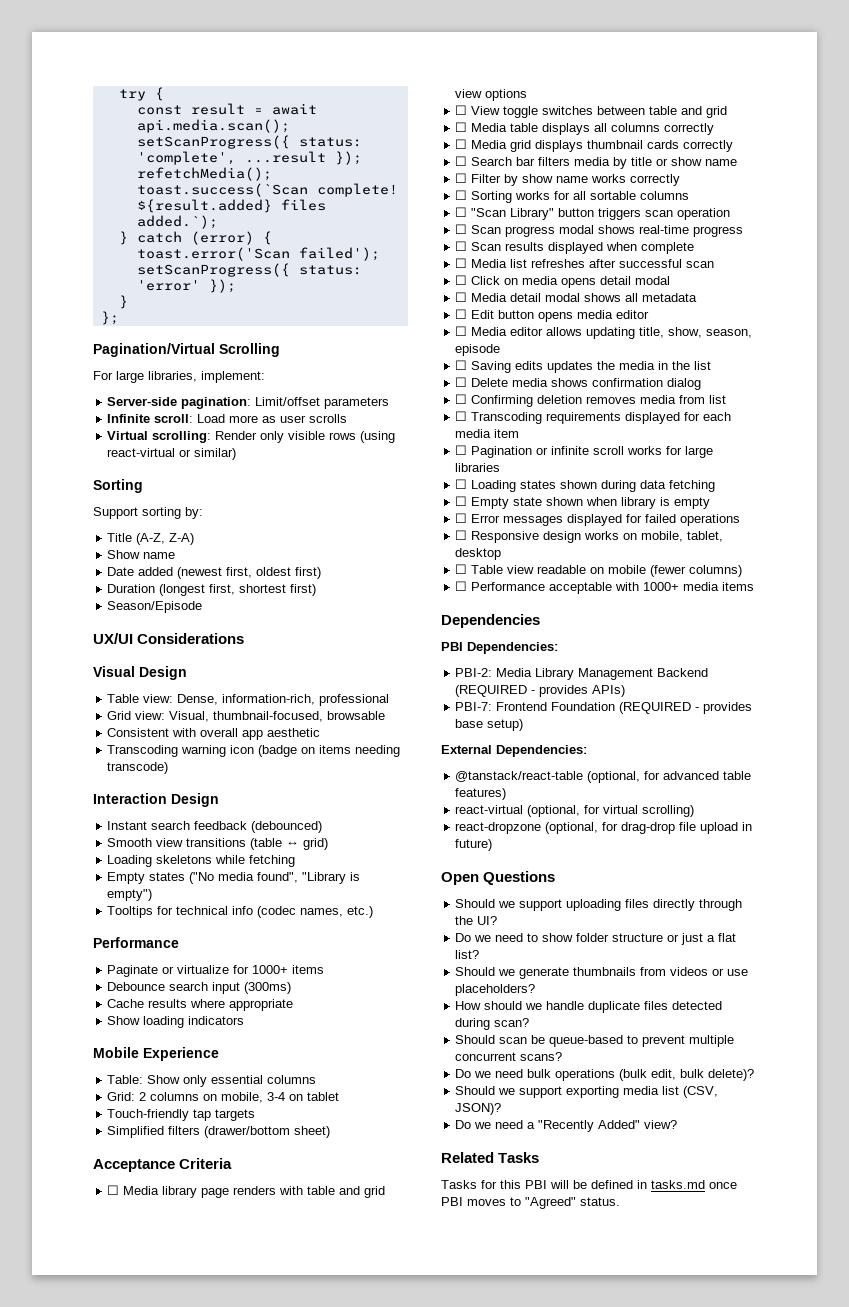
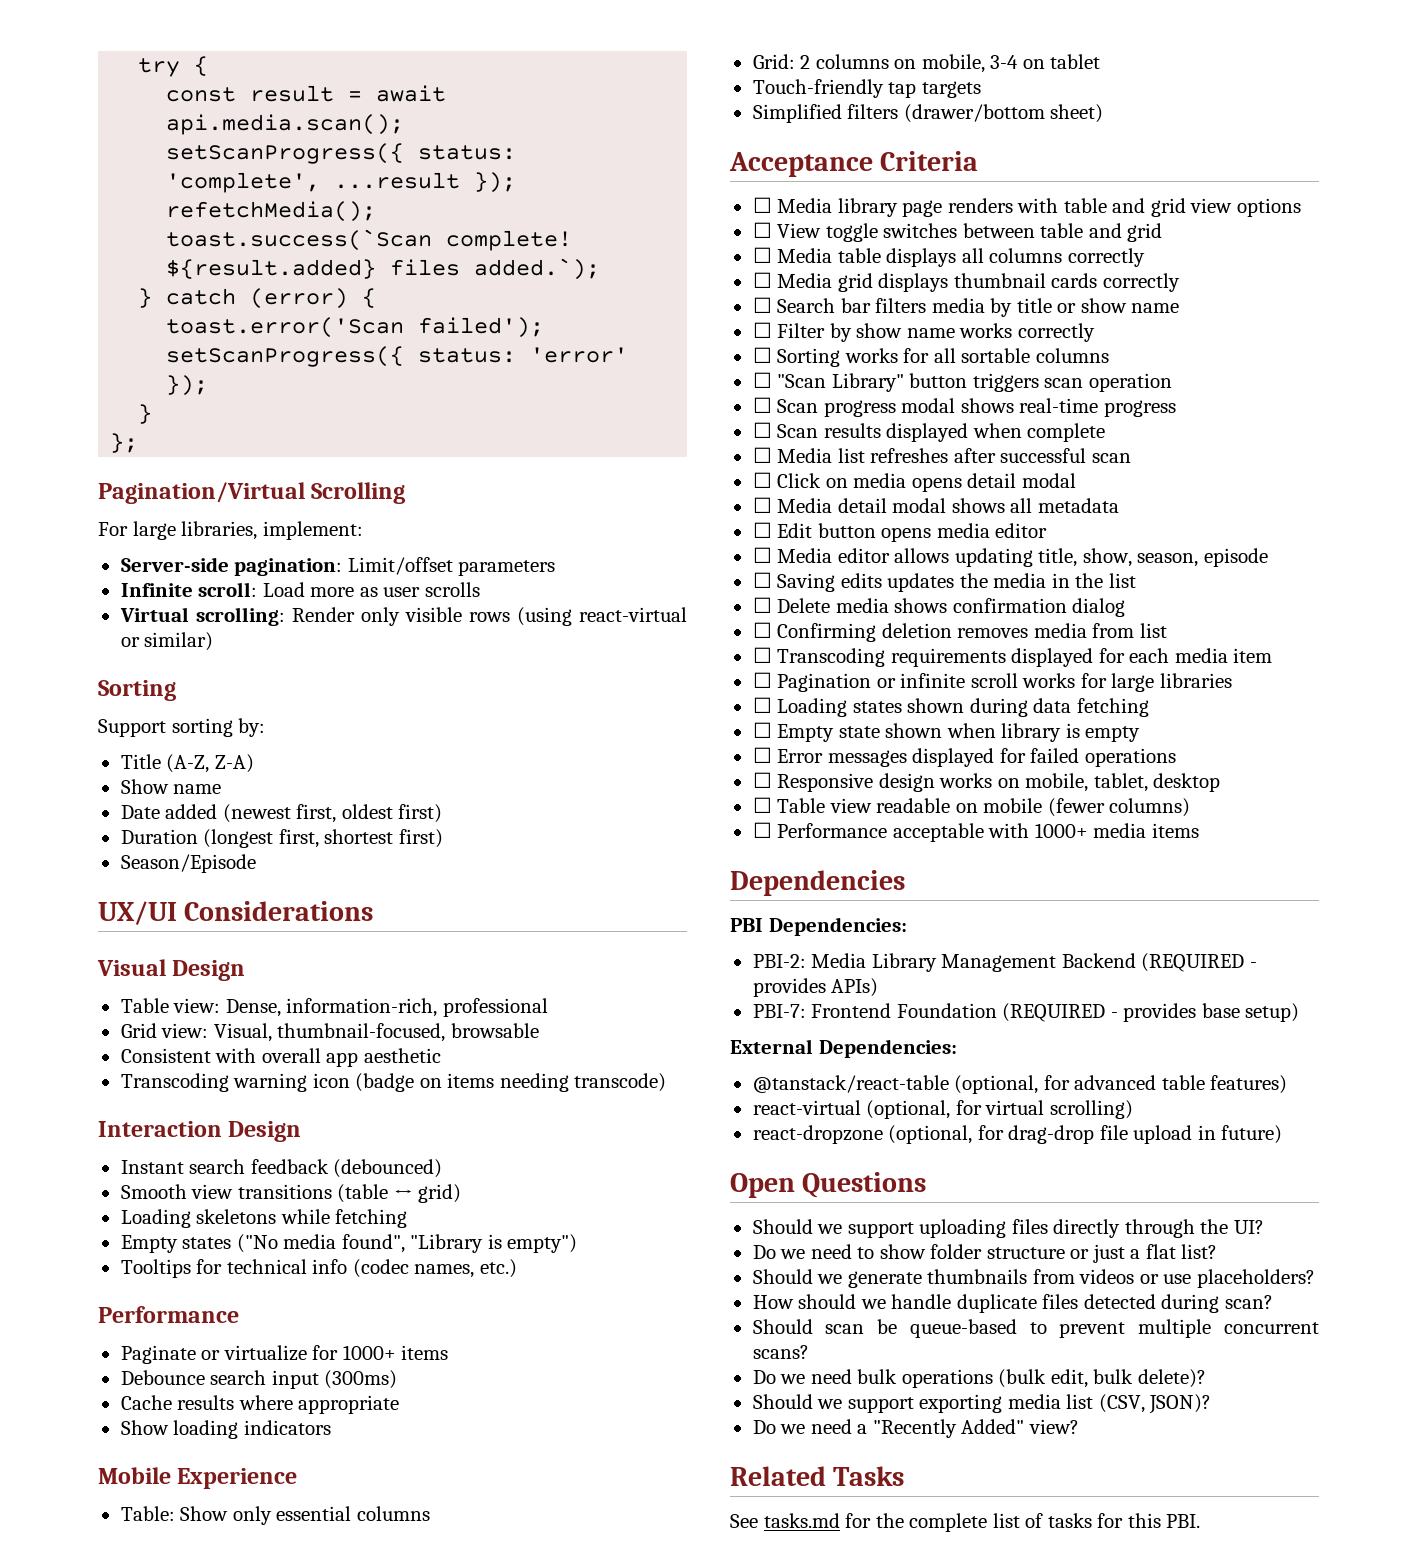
- Tasks for this PBI will be defined in tasks.md once PBI moves to "Agreed" status.
+ See tasks.md for the complete list of tasks for this PBI.

